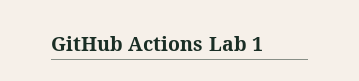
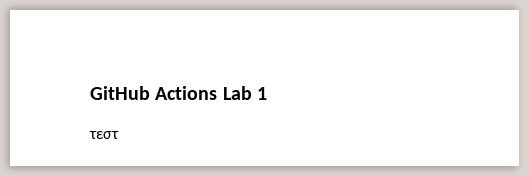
+ τεστ

